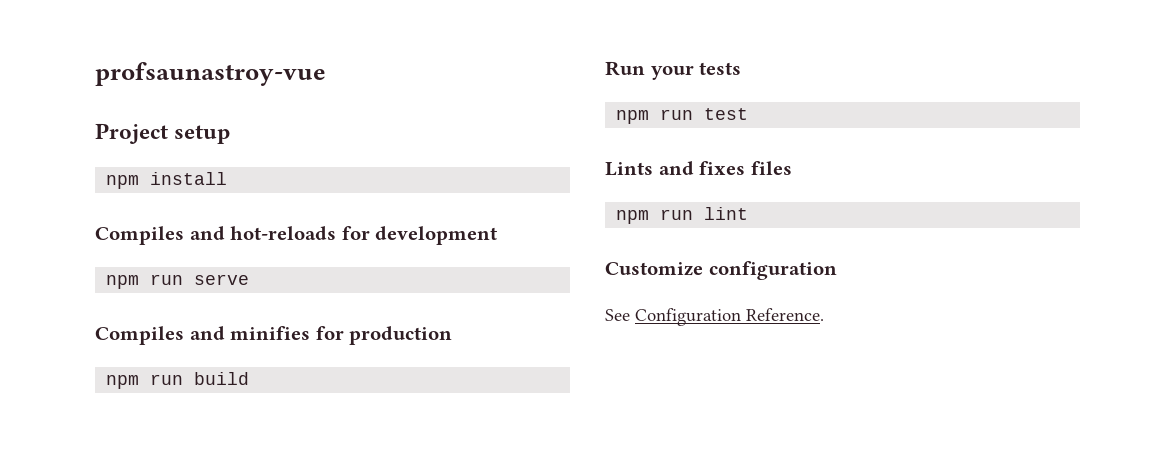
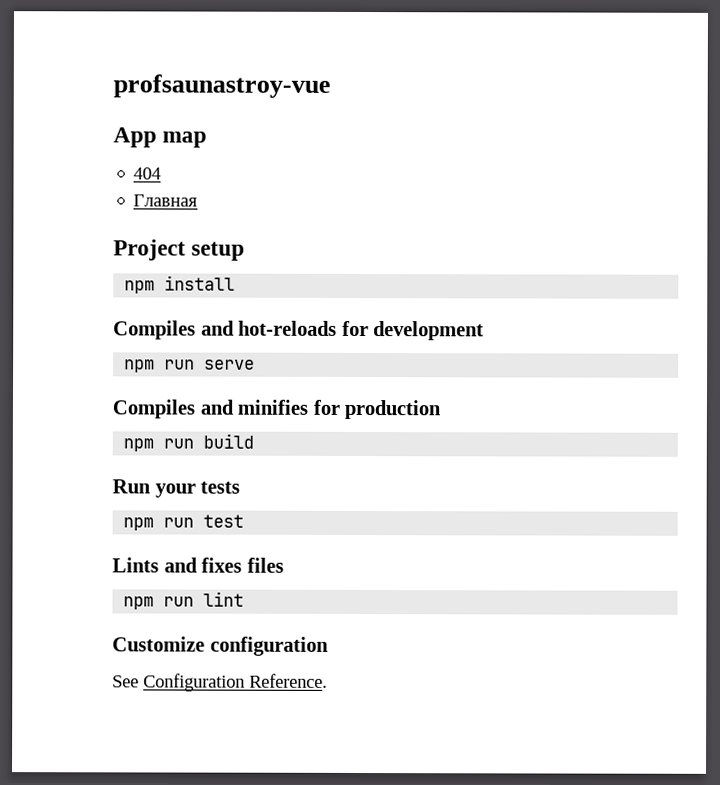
+ App map
+ 404
+ Главная

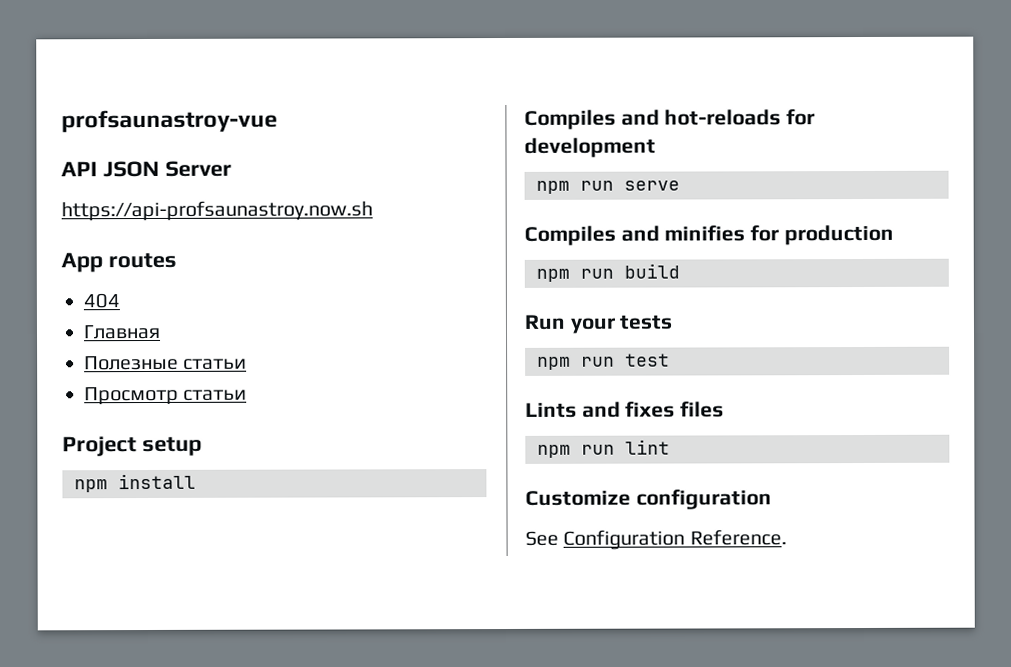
+ API JSON Server
+ https://api-profsaunastroy.now.sh
- App map
+ App routes
+ Полезные статьи
+ Просмотр статьи

